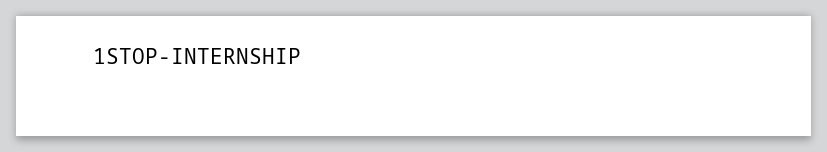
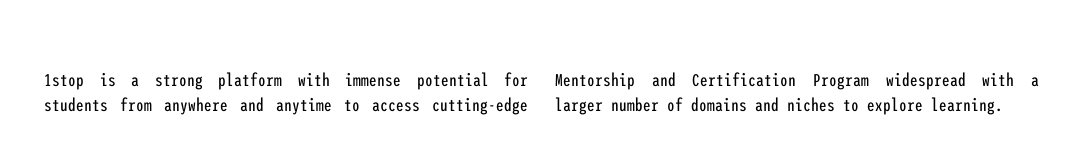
- 1STOP-INTERNSHIP
+ 1stop is a strong platform with immense potential for students from anywhere and anytime to access cutting-edge Mentorship and Certification Program widespread with a larger number of domains and niches to explore learning.

